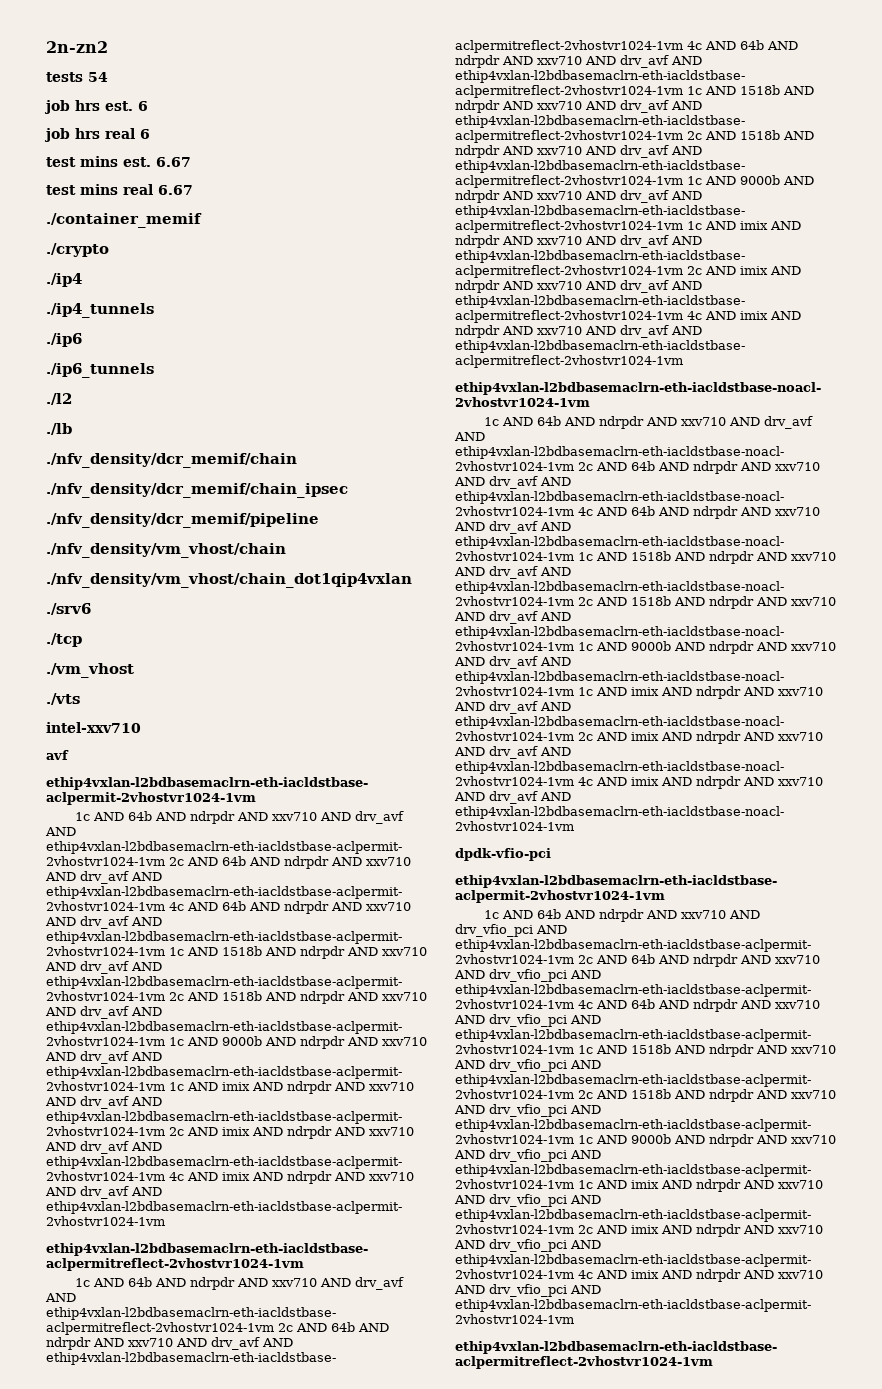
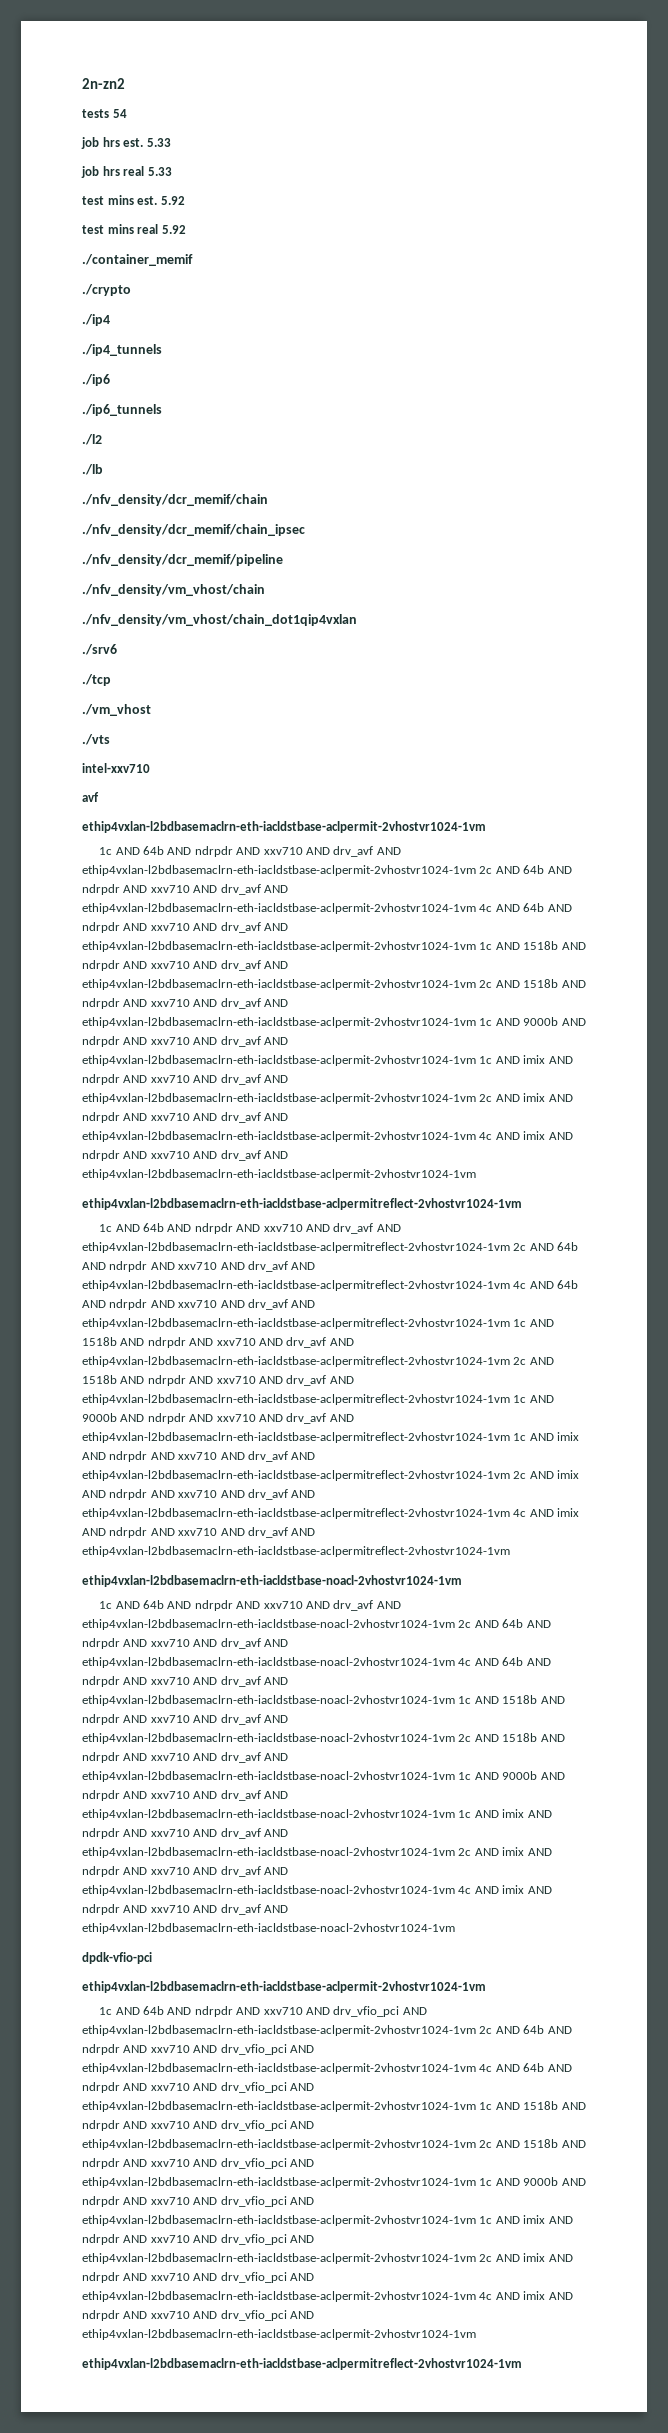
- job hrs est. 6
+ job hrs est. 5.33
- job hrs real 6
+ job hrs real 5.33
- test mins est. 6.67
+ test mins est. 5.92
- test mins real 6.67
+ test mins real 5.92

